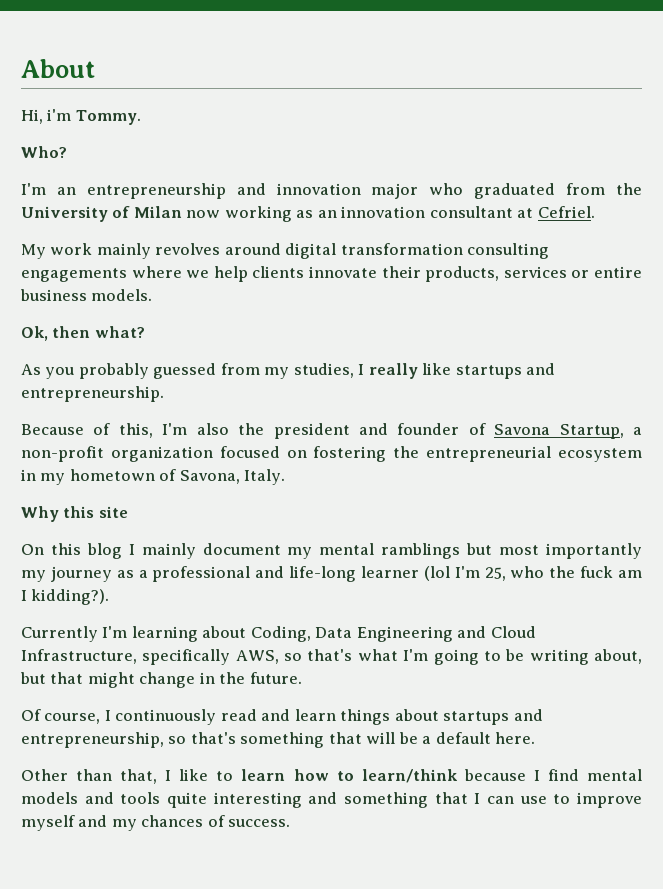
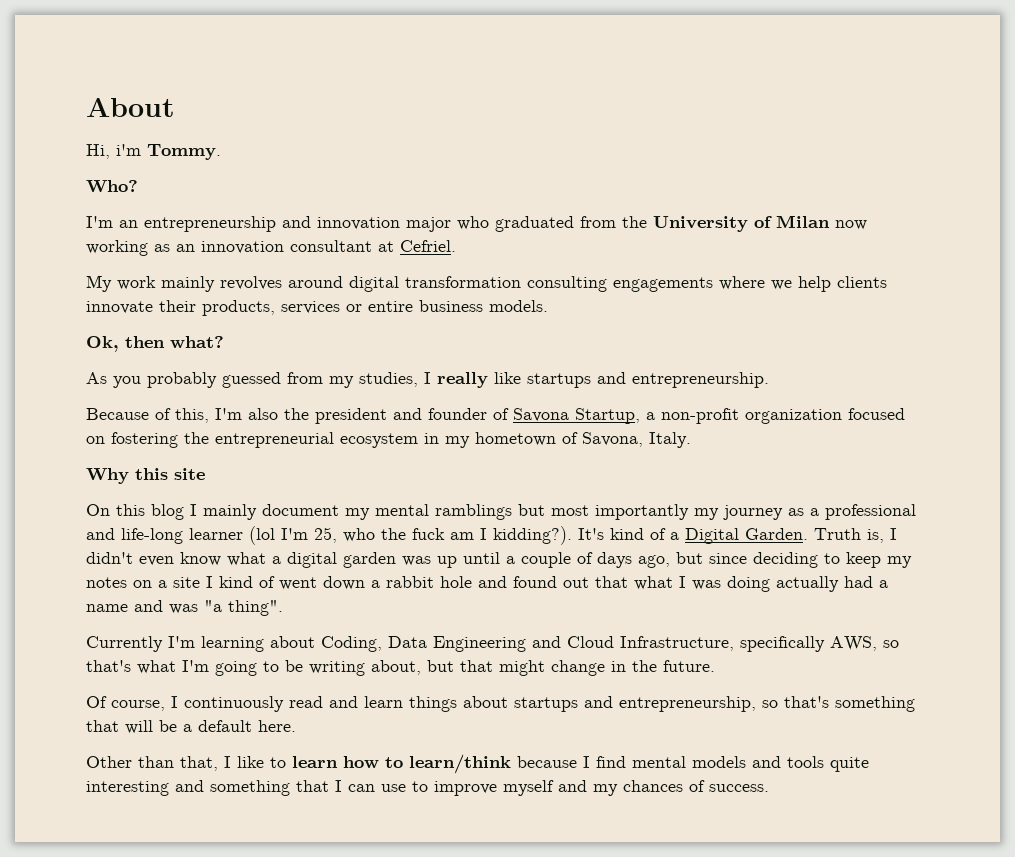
+ It's kind of a Digital Garden. Truth is, I didn't even know what a digital garden was up until a couple of days ago, but since deciding to keep my notes on a site I kind of went down a rabbit hole and found out that what I was doing actually had a name and was "a thing".

